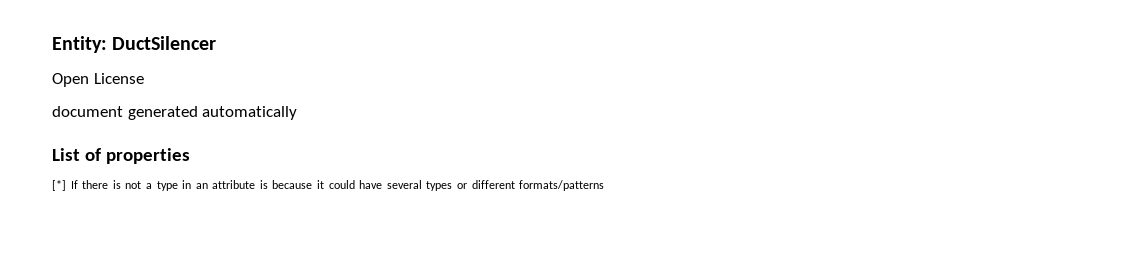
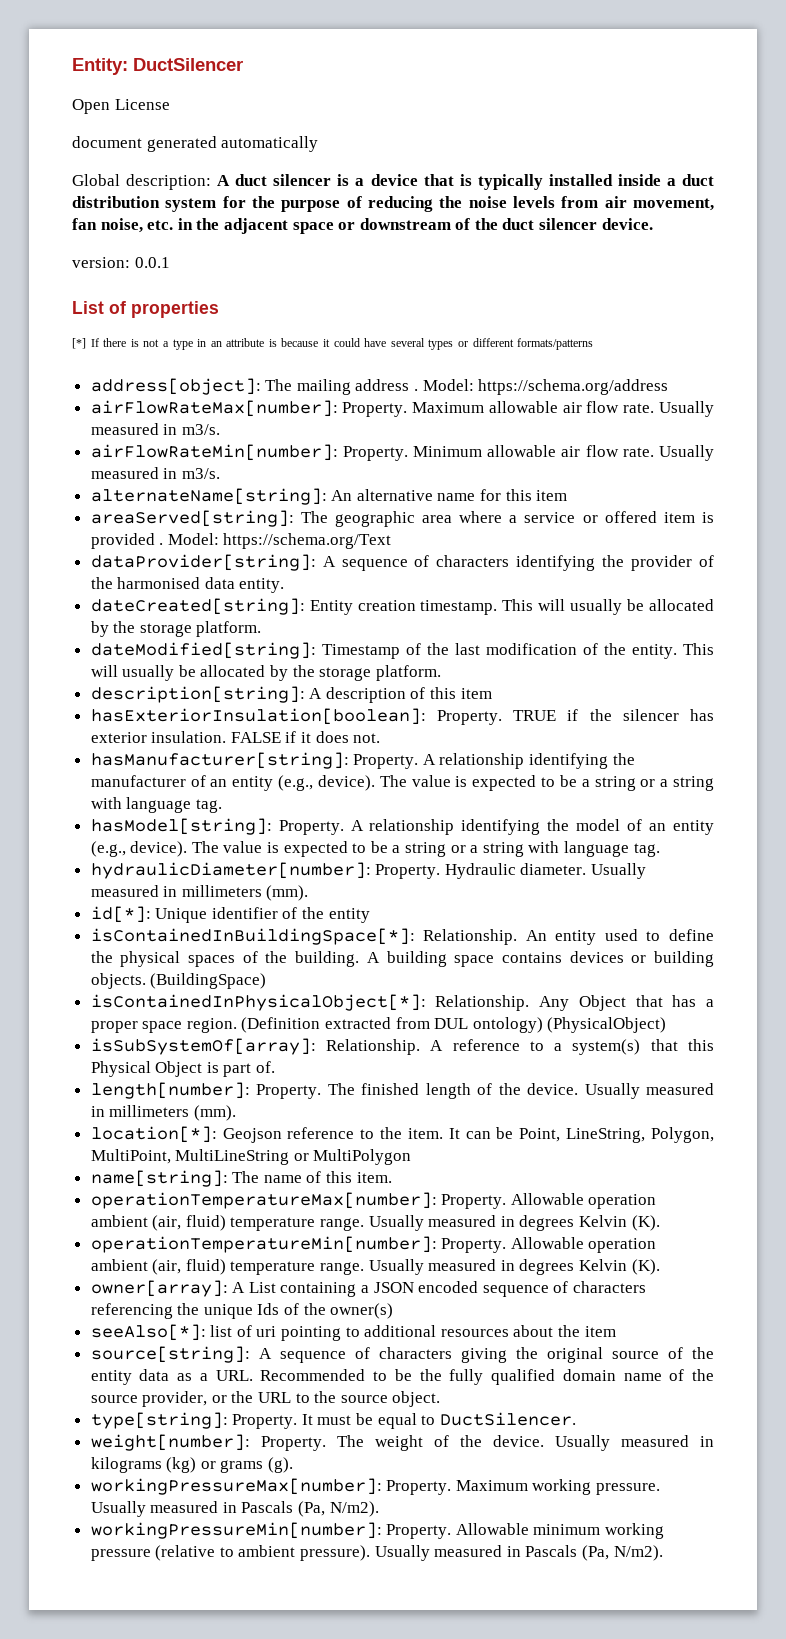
+ Global description: A duct silencer is a device that is typically installed inside a duct distribution system for the purpose of reducing the noise levels from air movement, fan noise, etc. in the adjacent space or downstream of the duct silencer device.
+ version: 0.0.1
+ address[object]: The mailing address . Model: https://schema.org/address
+ airFlowRateMax[number]: Property. Maximum allowable air flow rate. Usually measured in m3/s.
+ airFlowRateMin[number]: Property. Minimum allowable air flow rate. Usually measured in m3/s.
+ alternateName[string]: An alternative name for this item
+ areaServed[string]: The geographic area where a service or offered item is provided . Model: https://schema.org/Text
+ dataProvider[string]: A sequence of characters identifying the provider of the harmonised data entity.
+ dateCreated[string]: Entity creation timestamp. This will usually be allocated by the storage platform.
+ dateModified[string]: Timestamp of the last modification of the entity. This will usually be allocated by the storage platform.
+ description[string]: A description of this item
+ hasExteriorInsulation[boolean]: Property. TRUE if the silencer has exterior insulation. FALSE if it does not.
+ hasManufacturer[string]: Property. A relationship identifying the manufacturer of an entity (e.g., device). The value is expected to be a string or a string with language tag.
+ hasModel[string]: Property. A relationship identifying the model of an entity (e.g., device). The value is expected to be a string or a string with language tag.
+ hydraulicDiameter[number]: Property. Hydraulic diameter. Usually measured in millimeters (mm).
+ id[*]: Unique identifier of the entity
+ isContainedInBuildingSpace[*]: Relationship. An entity used to define the physical spaces of the building. A building space contains devices or building objects. (BuildingSpace)
+ isContainedInPhysicalObject[*]: Relationship. Any Object that has a proper space region. (Definition extracted from DUL ontology) (PhysicalObject)
+ isSubSystemOf[array]: Relationship. A reference to a system(s) that this Physical Object is part of.
+ length[number]: Property. The finished length of the device. Usually measured in millimeters (mm).
+ location[*]: Geojson reference to the item. It can be Point, LineString, Polygon, MultiPoint, MultiLineString or MultiPolygon
+ name[string]: The name of this item.
+ operationTemperatureMax[number]: Property. Allowable operation ambient (air, fluid) temperature range. Usually measured in degrees Kelvin (K).
+ operationTemperatureMin[number]: Property. Allowable operation ambient (air, fluid) temperature range. Usually measured in degrees Kelvin (K).
+ owner[array]: A List containing a JSON encoded sequence of characters referencing the unique Ids of the owner(s)
+ seeAlso[*]: list of uri pointing to additional resources about the item
+ source[string]: A sequence of characters giving the original source of the entity data as a URL. Recommended to be the fully qualified domain name of the source provider, or the URL to the source object.
+ type[string]: Property. It must be equal to DuctSilencer.
+ weight[number]: Property. The weight of the device. Usually measured in kilograms (kg) or grams (g).
+ workingPressureMax[number]: Property. Maximum working pressure. Usually measured in Pascals (Pa, N/m2).
+ workingPressureMin[number]: Property. Allowable minimum working pressure (relative to ambient pressure). Usually measured in Pascals (Pa, N/m2).

